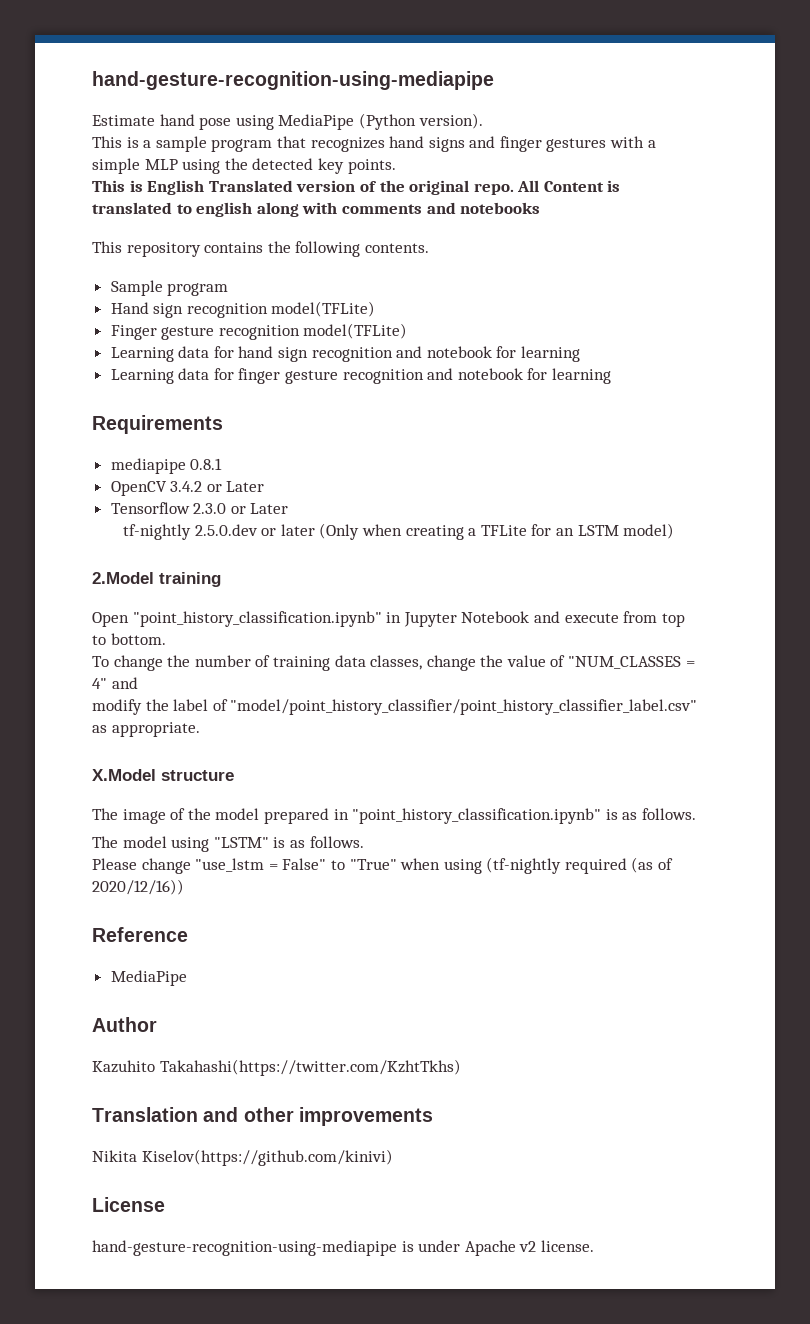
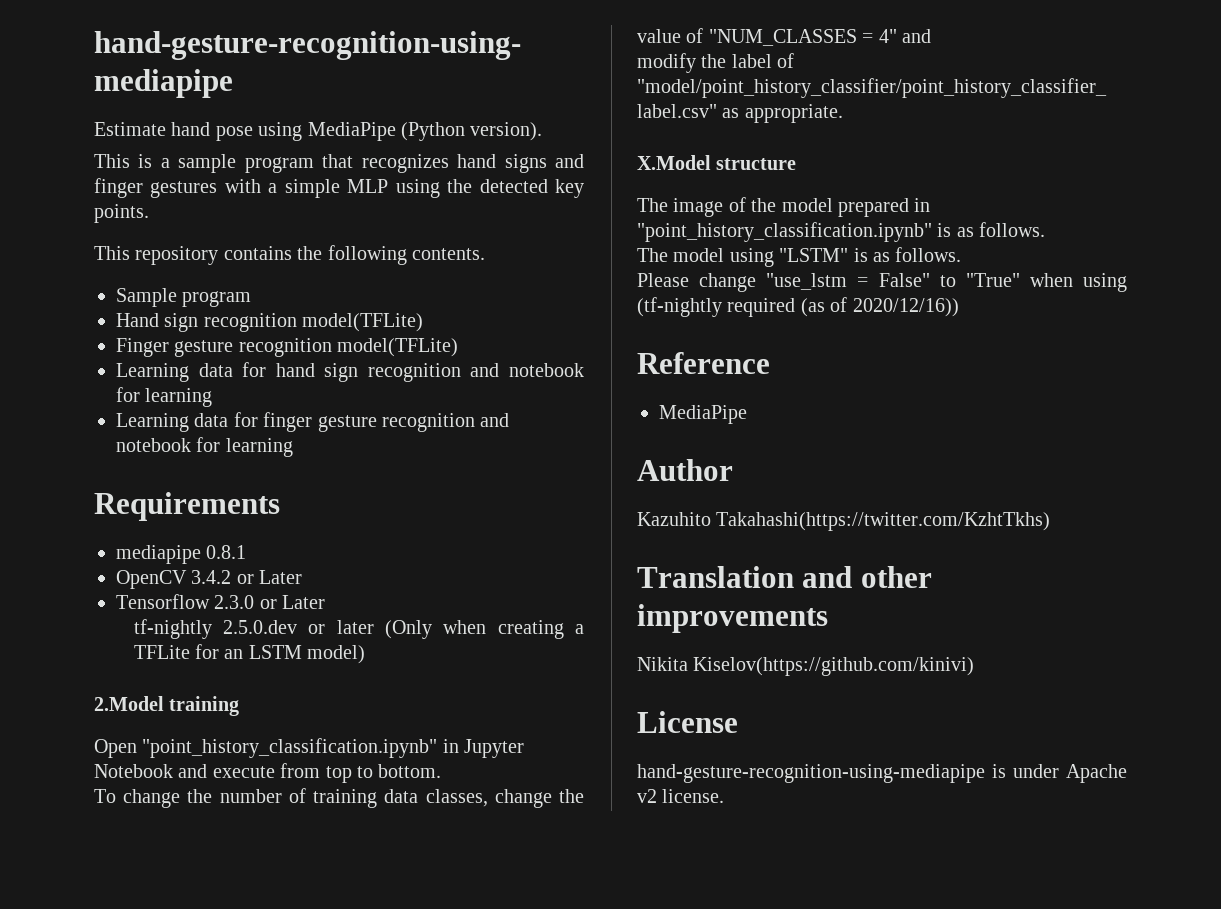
- This is English Translated version of the original repo. All Content is translated to english along with comments and notebooks

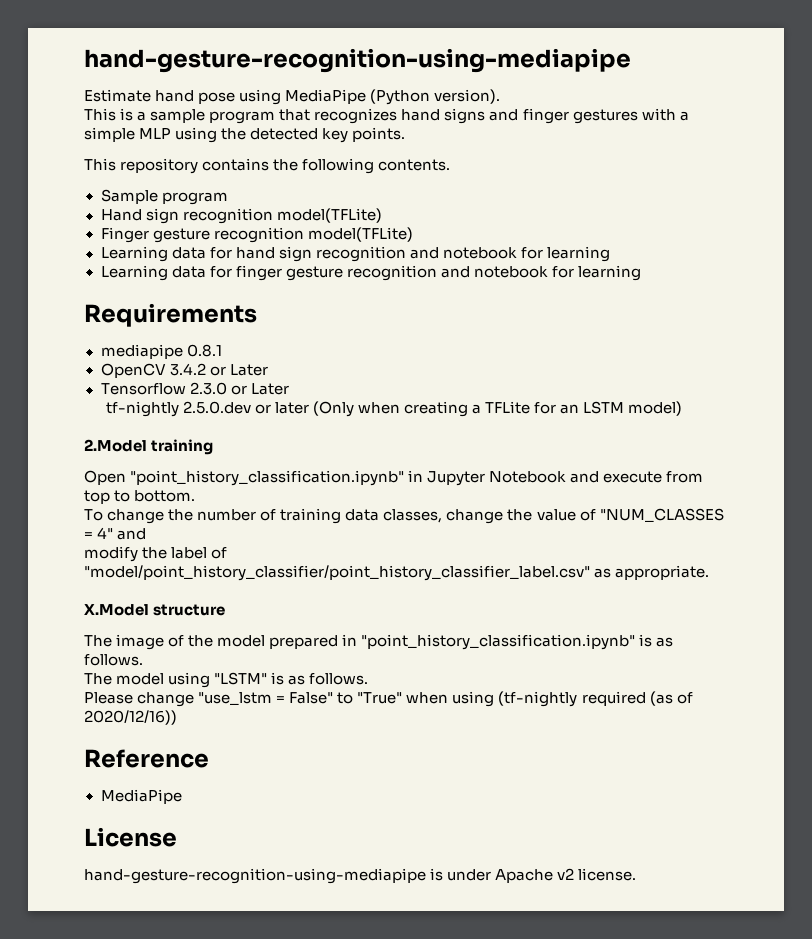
- Author
- Kazuhito Takahashi(https://twitter.com/KzhtTkhs)
- Translation and other improvements
- Nikita Kiselov(https://github.com/kinivi)

